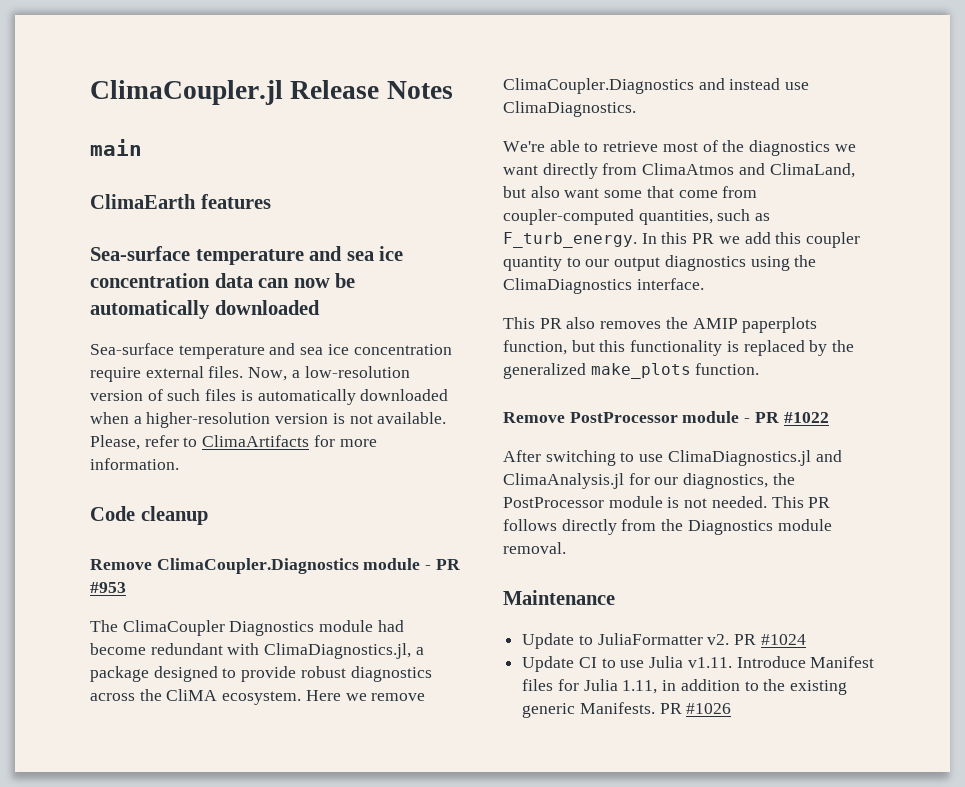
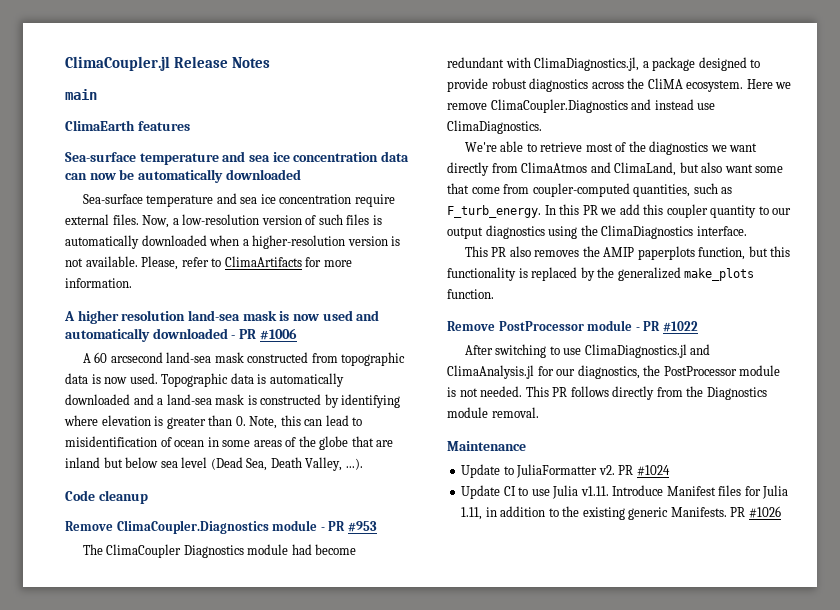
+ A higher resolution land-sea mask is now used and automatically downloaded - PR #1006
+ A 60 arcsecond land-sea mask constructed from topographic data is now used. Topographic data is automatically downloaded and a land-sea mask is constructed by identifying where elevation is greater than 0. Note, this can lead to misidentification of ocean in some areas of the globe that are inland but below sea level (Dead Sea, Death Valley, ...).

